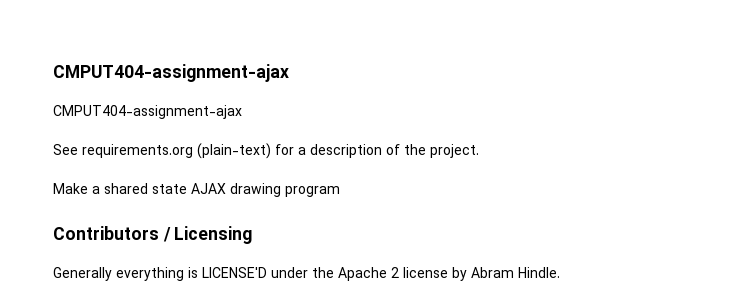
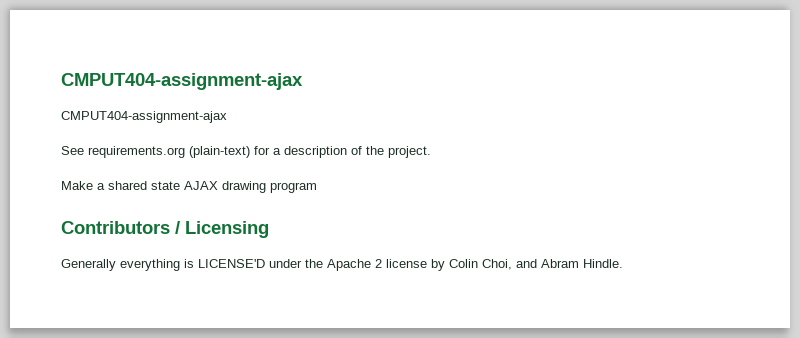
- Generally everything is LICENSE'D under the Apache 2 license by Abram Hindle.
+ Generally everything is LICENSE'D under the Apache 2 license by Colin Choi, and Abram Hindle.

